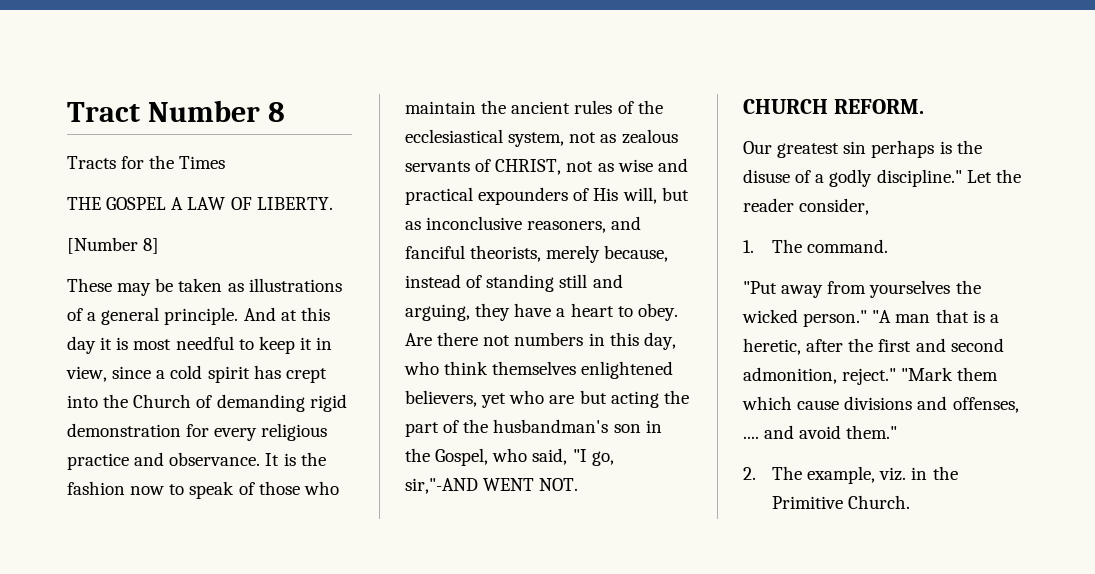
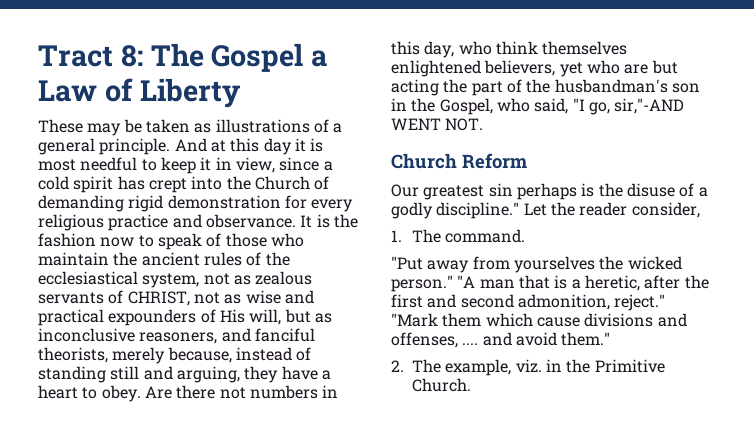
- Tract Number 8
- Tracts for the Times
- THE GOSPEL A LAW OF LIBERTY.
- [Number 8]
+ Tract 8: The Gospel a Law of Liberty
- CHURCH REFORM.
+ Church Reform

